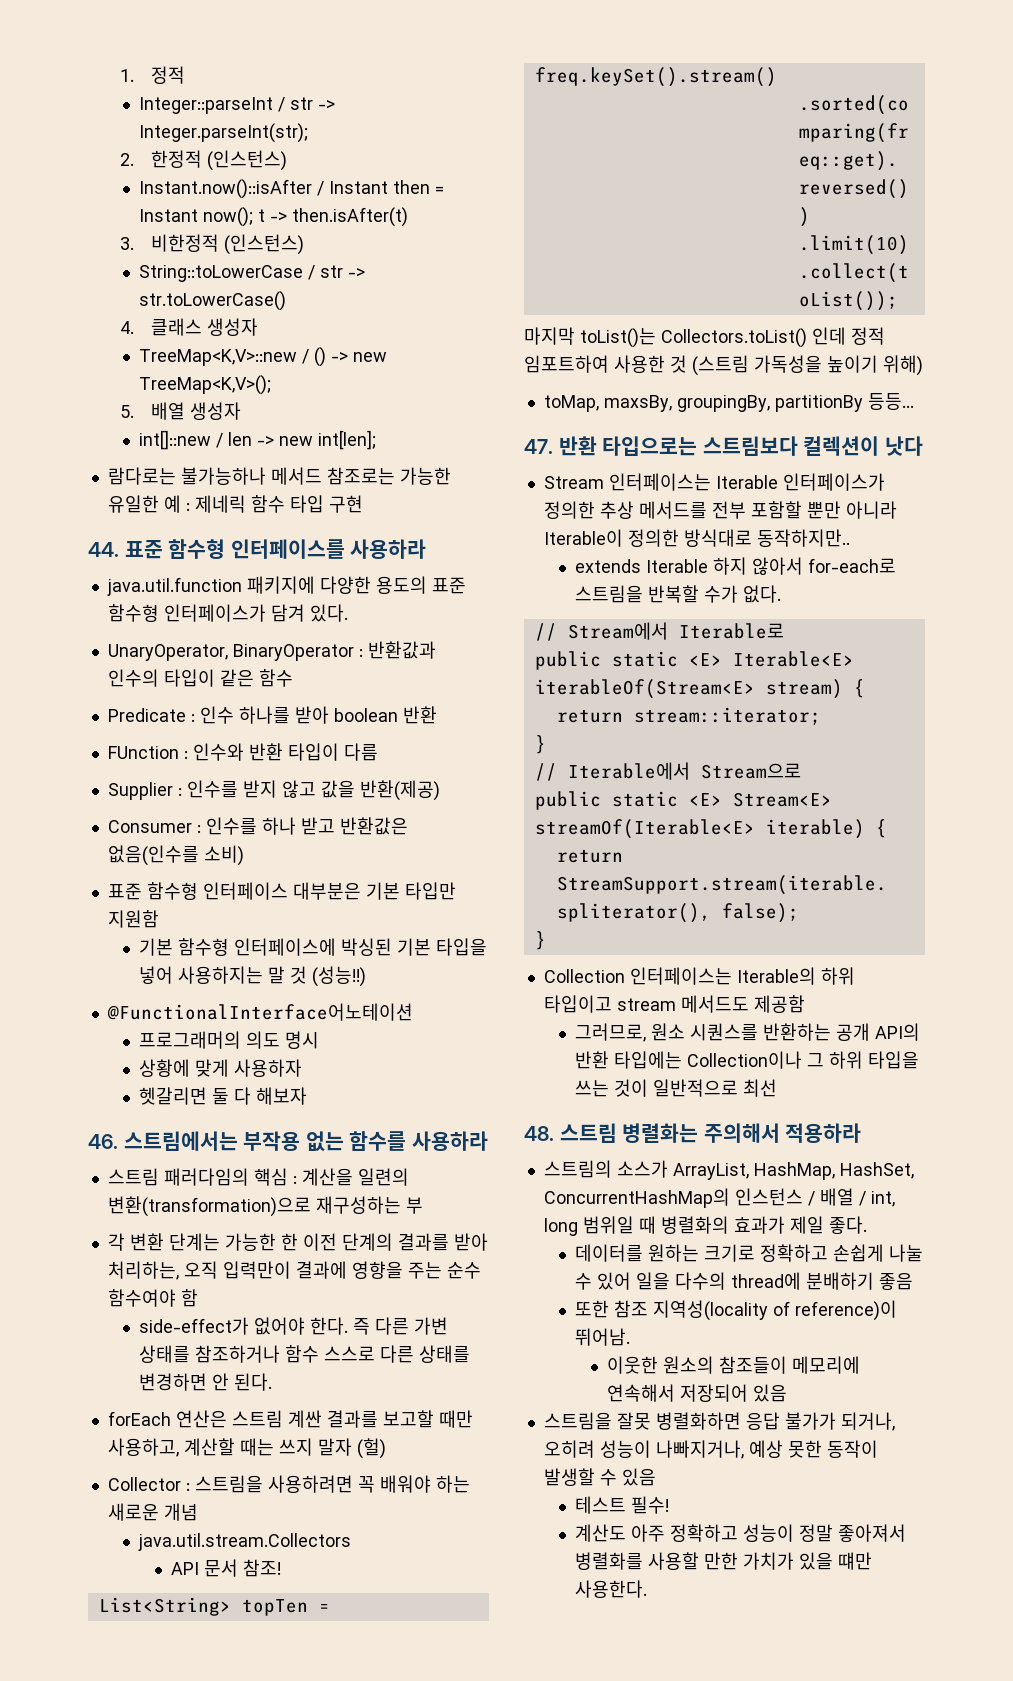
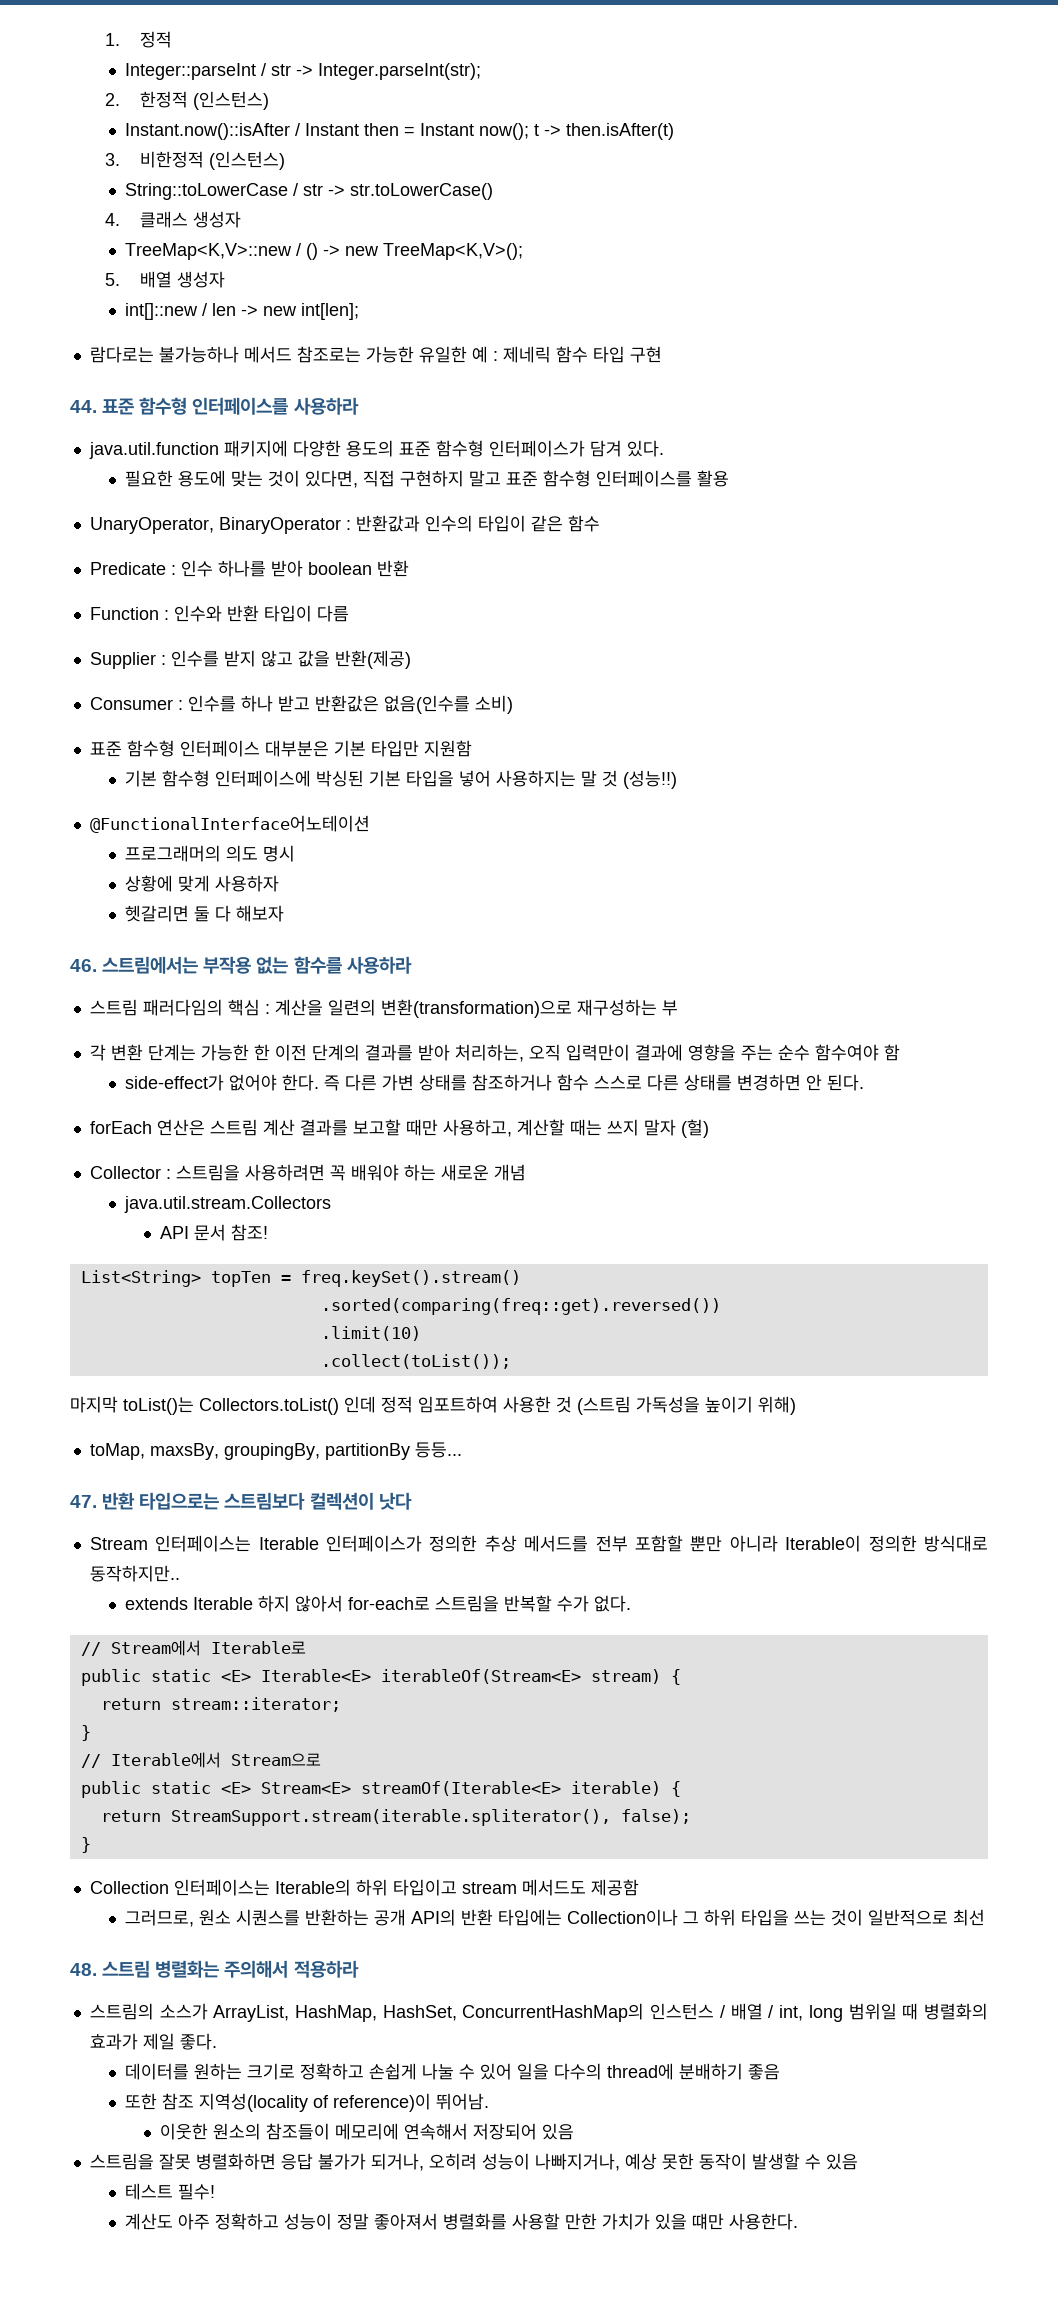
+ 필요한 용도에 맞는 것이 있다면, 직접 구현하지 말고 표준 함수형 인터페이스를 활용
- FUnction : 인수와 반환 타입이 다름
+ Function : 인수와 반환 타입이 다름
- forEach 연산은 스트림 계싼 결과를 보고할 때만 사용하고, 계산할 때는 쓰지 말자 (헐)
+ forEach 연산은 스트림 계산 결과를 보고할 때만 사용하고, 계산할 때는 쓰지 말자 (헐)

